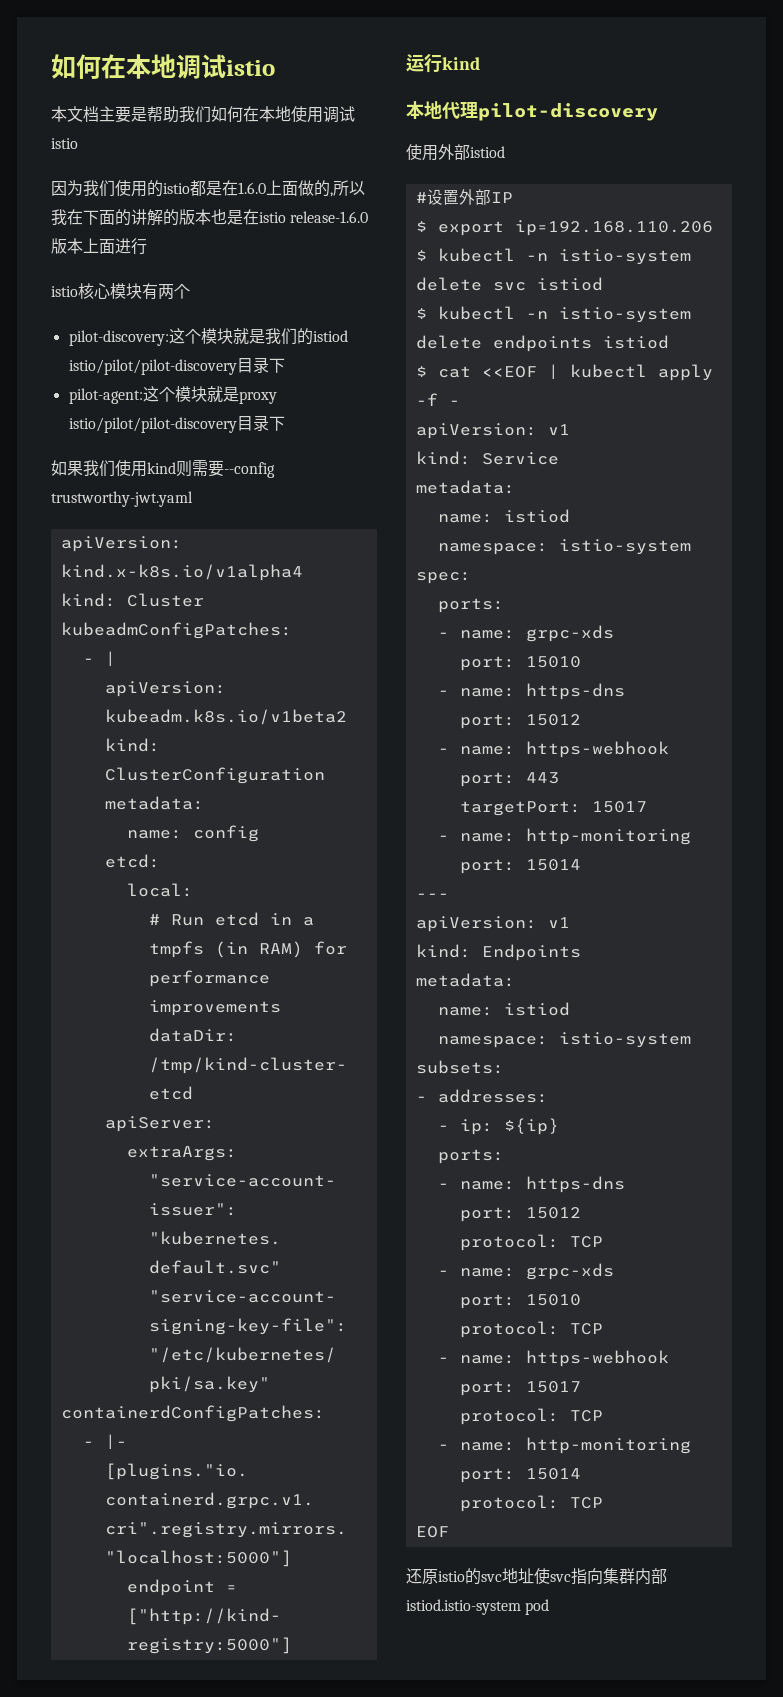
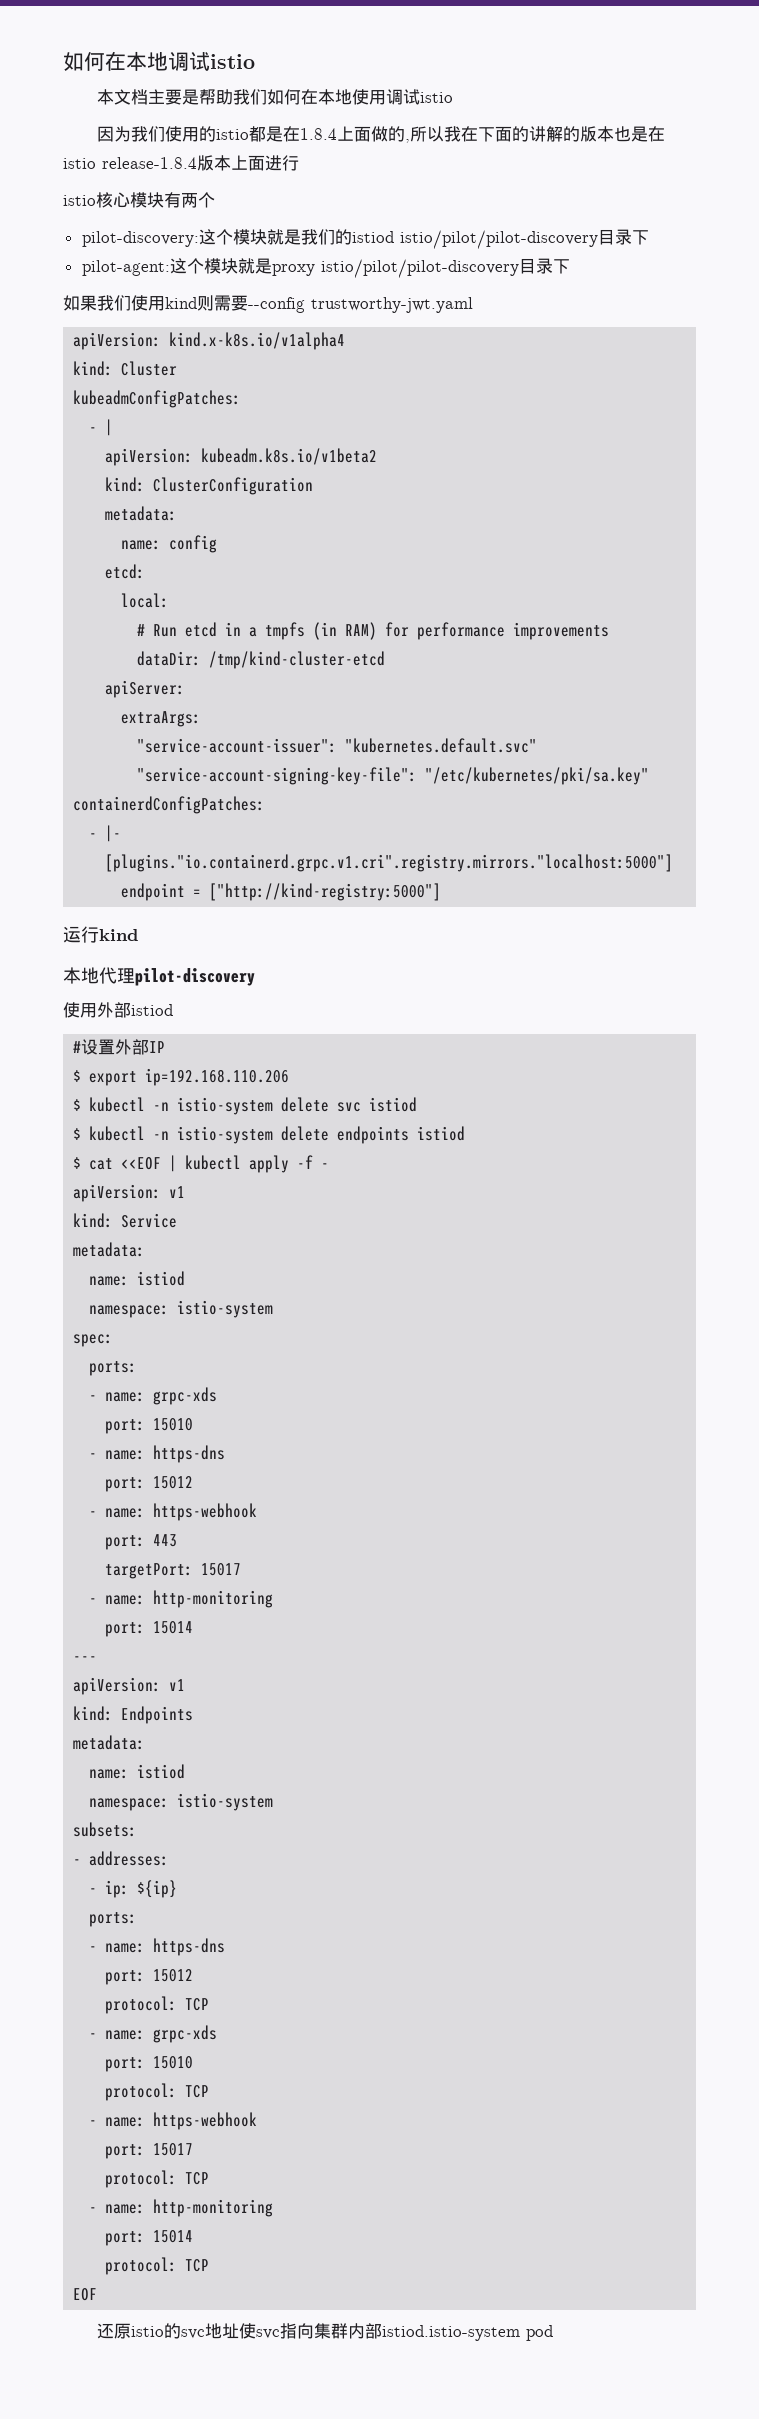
- 因为我们使用的istio都是在1.6.0上面做的,所以我在下面的讲解的版本也是在istio release-1.6.0版本上面进行
+ 因为我们使用的istio都是在1.8.4上面做的,所以我在下面的讲解的版本也是在istio release-1.8.4版本上面进行

